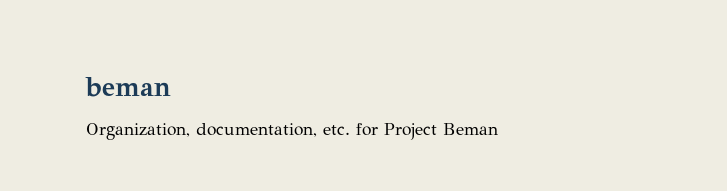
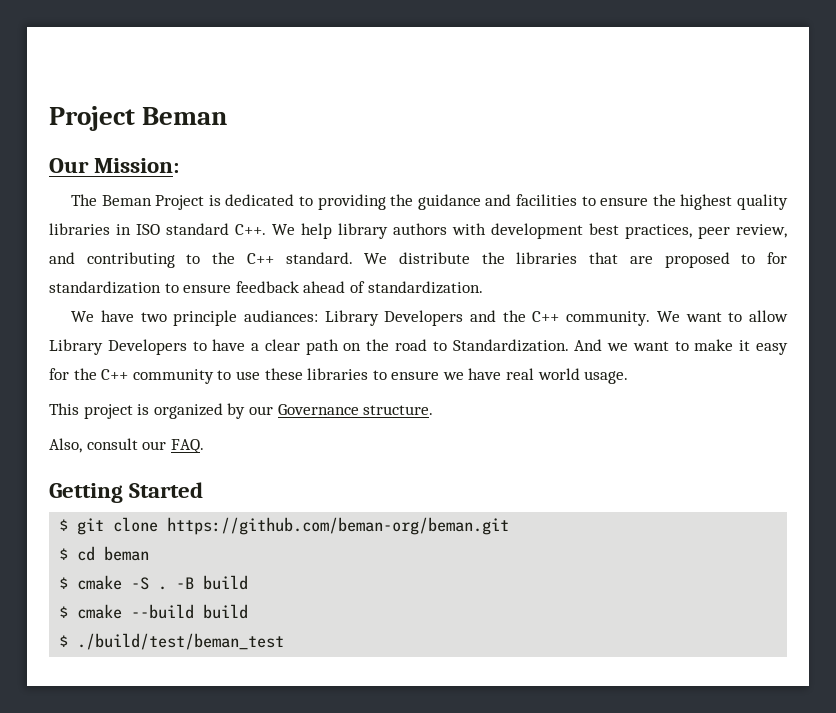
- beman
- Organization, documentation, etc. for Project Beman
+ Project Beman
+ Our Mission:
+ The Beman Project is dedicated to providing the guidance and facilities to ensure the highest quality libraries in ISO standard C++. We help library authors with development best practices, peer review, and contributing to the C++ standard. We distribute the libraries that are proposed to for standardization to ensure feedback ahead of standardization.
+ We have two principle audiances: Library Developers and the C++ community. We want to allow Library Developers to have a clear path on the road to Standardization. And we want to make it easy for the C++ community to use these libraries to ensure we have real world usage.
+ This project is organized by our Governance structure.
+ Also, consult our FAQ.
+ Getting Started
+ $ git clone https://github.com/beman-org/beman.git
+ $ cd beman
+ $ cmake -S . -B build
+ $ cmake --build build
+ $ ./build/test/beman_test

